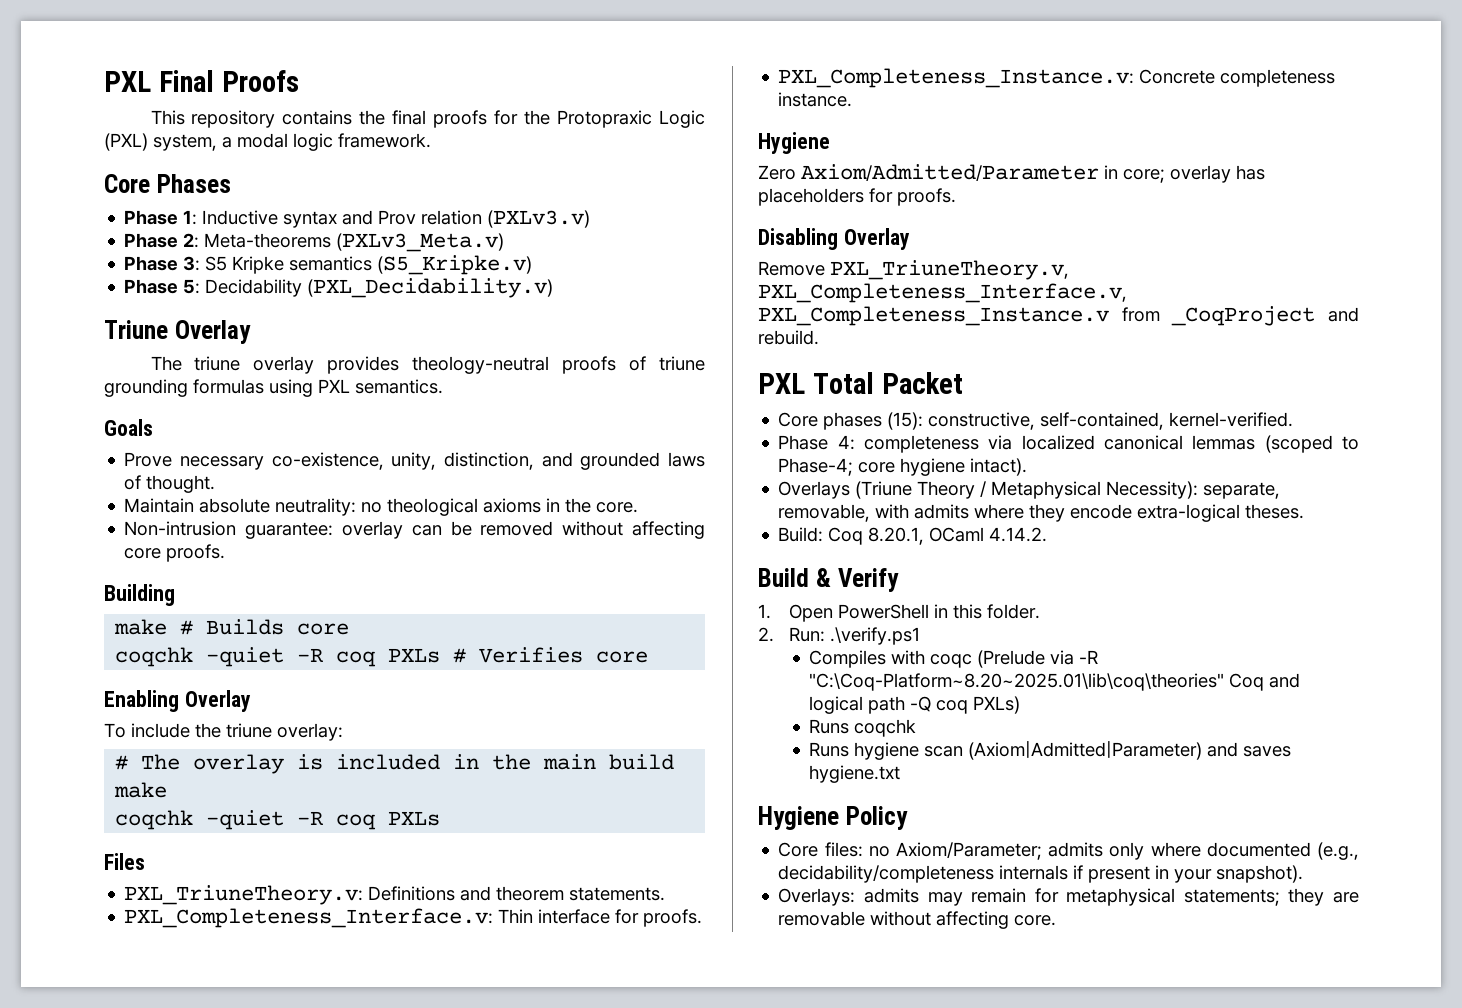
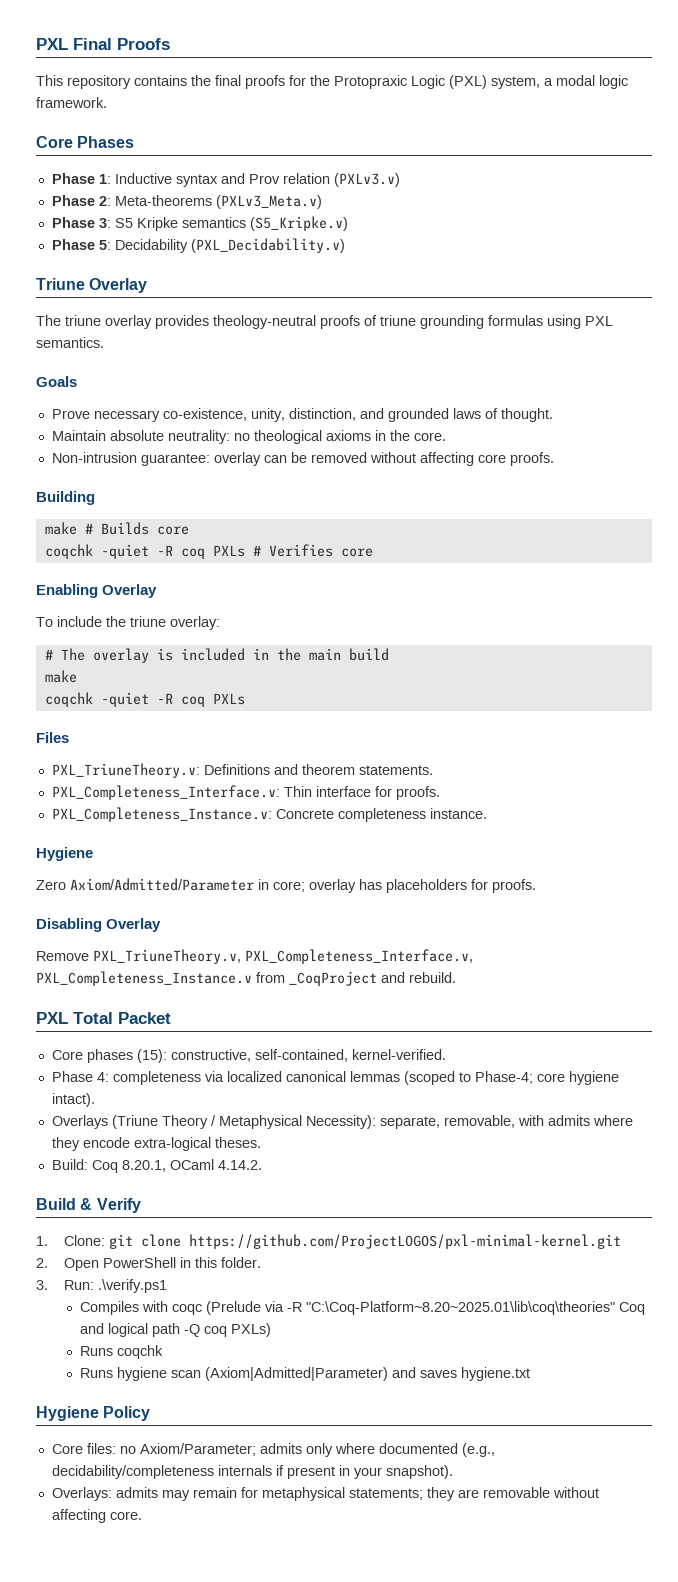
- 1. Open PowerShell in this folder.
+ 1. Clone: git clone https://github.com/ProjectLOGOS/pxl-minimal-kernel.git
+ 2. Open PowerShell in this folder.
- 2. Run: .\verify.ps1
+ 3. Run: .\verify.ps1

